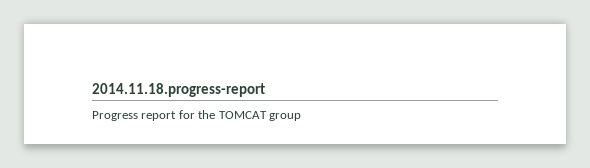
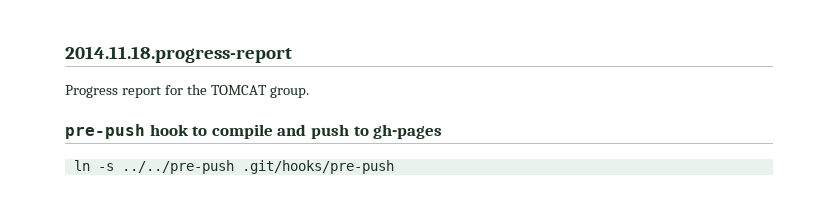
- Progress report for the TOMCAT group
+ Progress report for the TOMCAT group.
+ pre-push hook to compile and push to gh-pages
+ ln -s ../../pre-push .git/hooks/pre-push

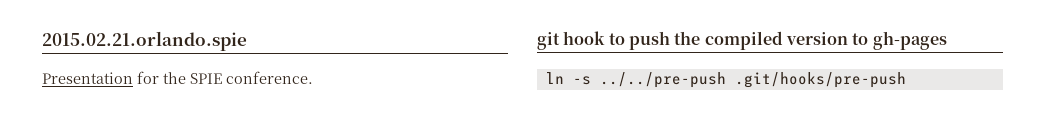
- 2014.11.18.progress-report
- Progress report for the TOMCAT group.
- pre-push hook to compile and push to gh-pages
+ 2015.02.21.orlando.spie
+ Presentation for the SPIE conference.
+ git hook to push the compiled version to gh-pages

